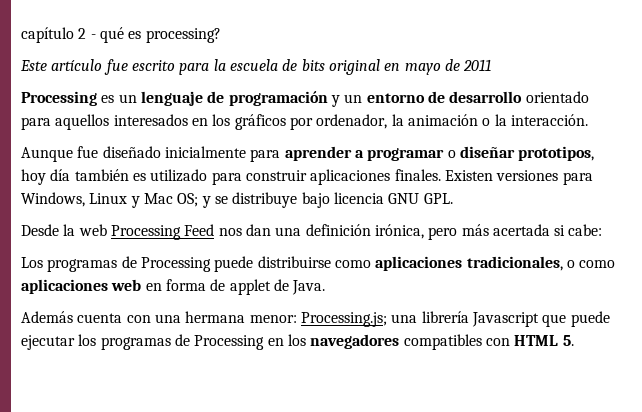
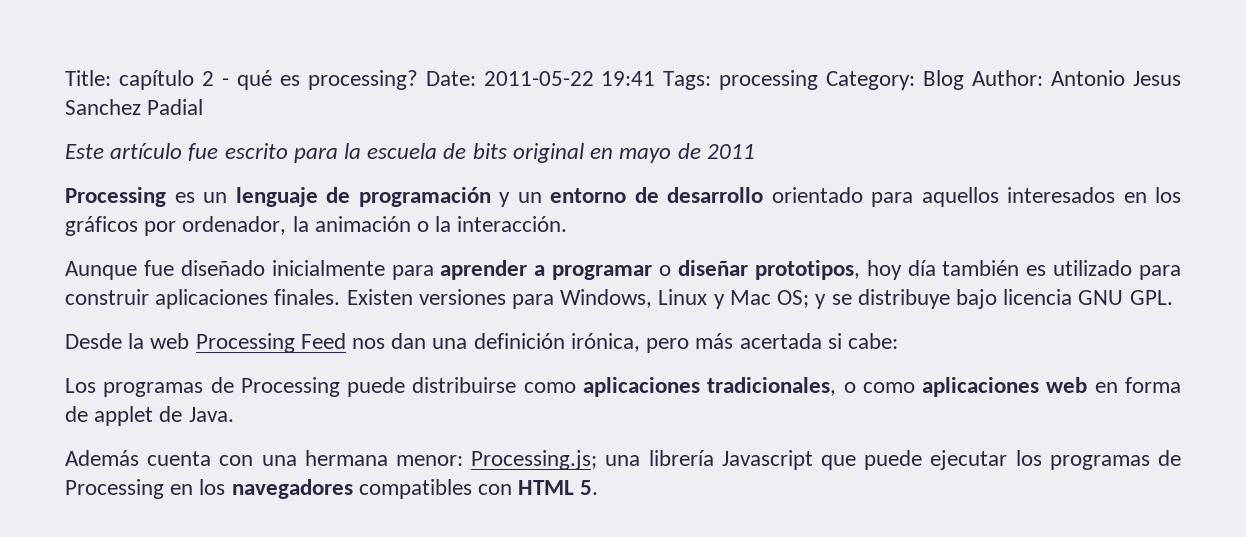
- capítulo 2 - qué es processing?
+ Title: capítulo 2 - qué es processing? Date: 2011-05-22 19:41 Tags: processing Category: Blog Author: Antonio Jesus Sanchez Padial

